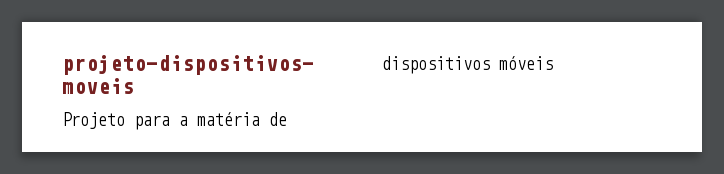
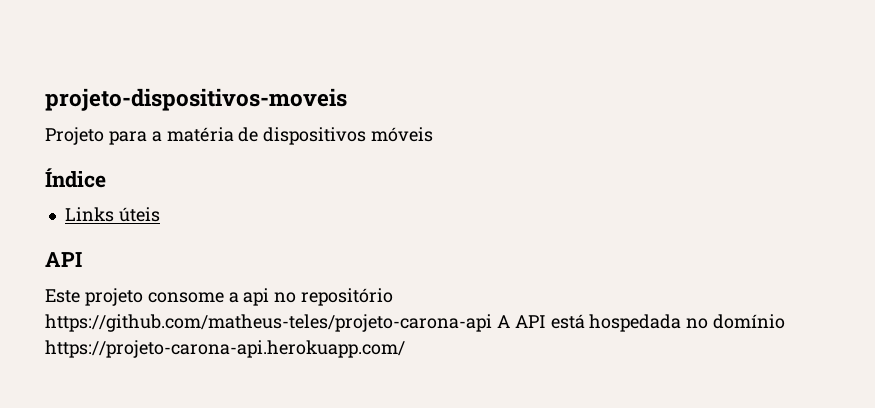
+ Índice
+ Links úteis
+ API
+ Este projeto consome a api no repositório https://github.com/matheus-teles/projeto-carona-api A API está hospedada no domínio https://projeto-carona-api.herokuapp.com/

